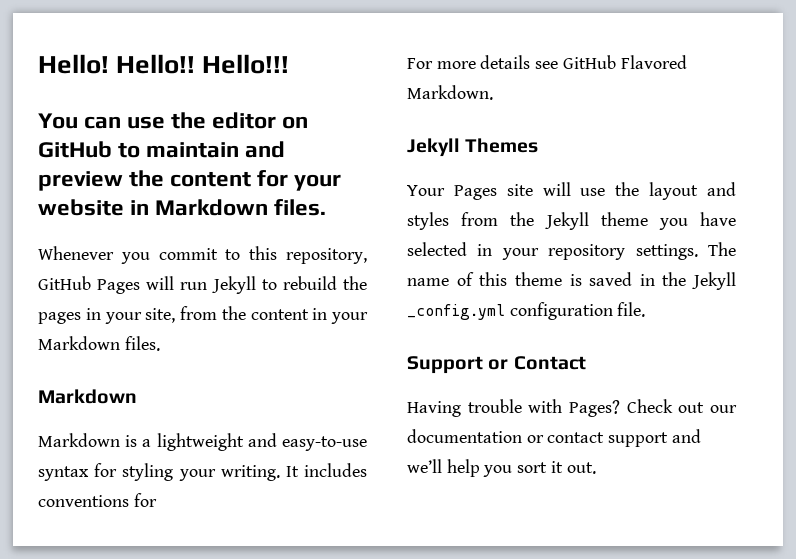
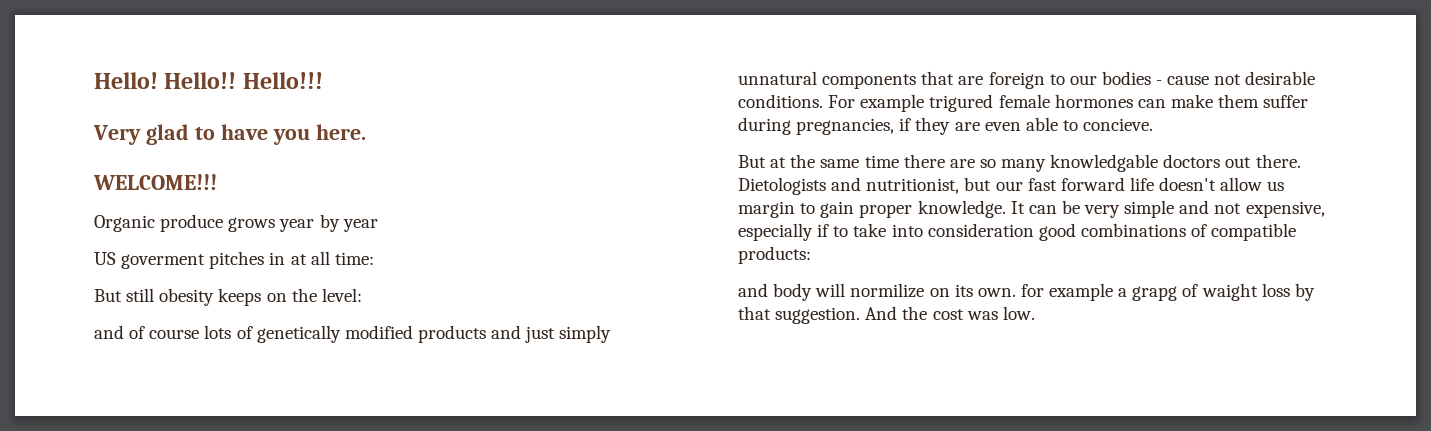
- You can use the editor on GitHub to maintain and preview the content for your website in Markdown files.
- Whenever you commit to this repository, GitHub Pages will run Jekyll to rebuild the pages in your site, from the content in your Markdown files.
- Markdown
- Markdown is a lightweight and easy-to-use syntax for styling your writing. It includes conventions for
- For more details see GitHub Flavored Markdown.
- Jekyll Themes
- Your Pages site will use the layout and styles from the Jekyll theme you have selected in your repository settings. The name of this theme is saved in the Jekyll _config.yml configuration file.
- Support or Contact
- Having trouble with Pages? Check out our documentation or contact support and we’ll help you sort it out.
+ Very glad to have you here.
+ WELCOME!!!
+ Organic produce grows year by year
+ US goverment pitches in at all time:
+ But still obesity keeps on the level:
+ and of course lots of genetically modified products and just simply unnatural components that are foreign to our bodies - cause not desirable conditions. For example trigured female hormones can make them suffer during pregnancies, if they are even able to concieve.
+ But at the same time there are so many knowledgable doctors out there. Dietologists and nutritionist, but our fast forward life doesn't allow us margin to gain proper knowledge. It can be very simple and not expensive, especially if to take into consideration good combinations of compatible products:
+ and body will normilize on its own. for example a grapg of waight loss by that suggestion. And the cost was low.

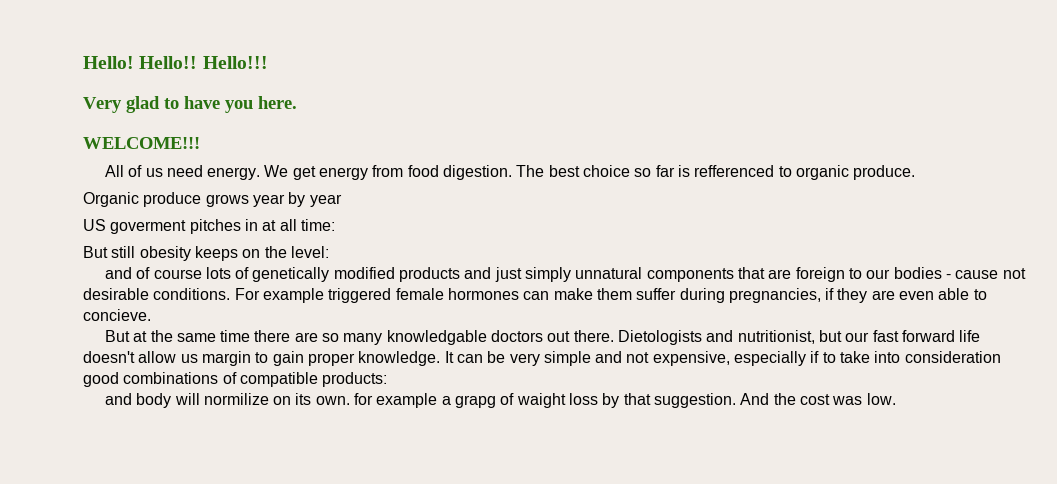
+ All of us need energy. We get energy from food digestion. The best choice so far is refferenced to organic produce.
- For example trigured female hormones can make them suffer during pregnancies, if they are even able to concieve.
+ For example triggered female hormones can make them suffer during pregnancies, if they are even able to concieve.

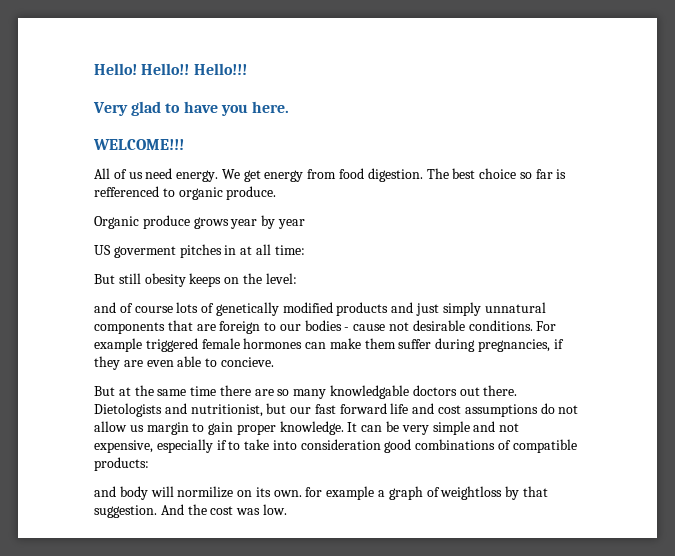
- Dietologists and nutritionist, but our fast forward life doesn't allow us margin to gain proper knowledge.
+ Dietologists and nutritionist, but our fast forward life and cost assumptions do not allow us margin to gain proper knowledge.
- and body will normilize on its own. for example a grapg of waight loss by that suggestion.
+ and body will normilize on its own. for example a graph of weightloss by that suggestion.

